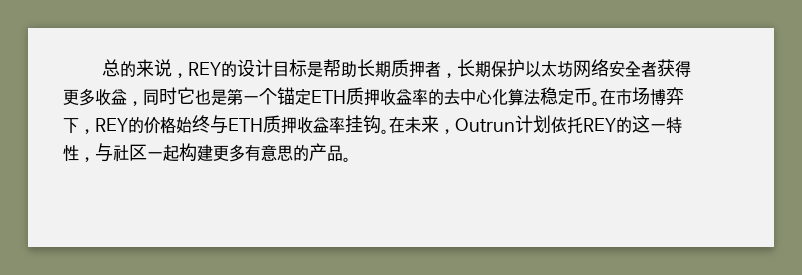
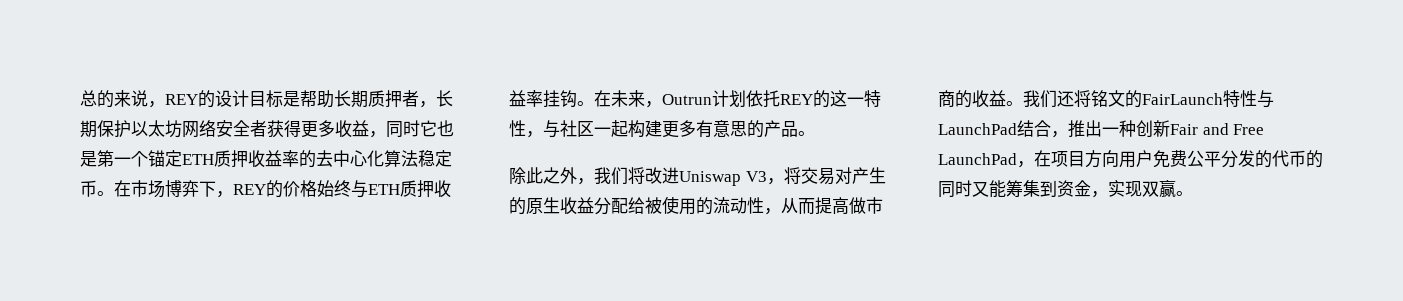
+ 除此之外，我们将改进Uniswap V3，将交易对产生的原生收益分配给被使用的流动性，从而提高做市商的收益。我们还将铭文的FairLaunch特性与LaunchPad结合，推出一种创新Fair and Free LaunchPad，在项目方向用户免费公平分发的代币的同时又能筹集到资金，实现双赢。

